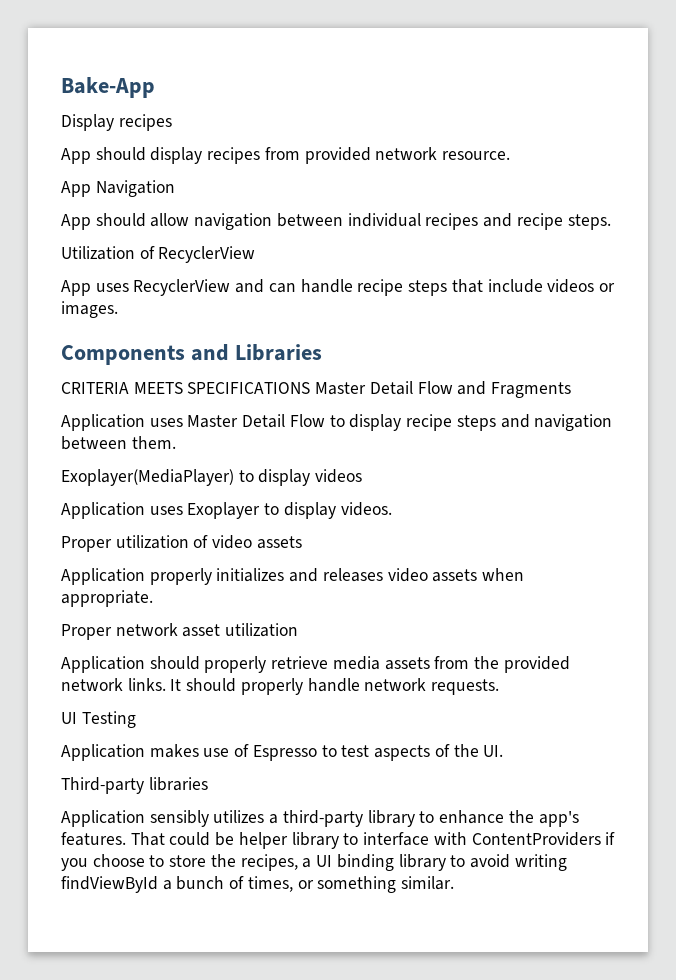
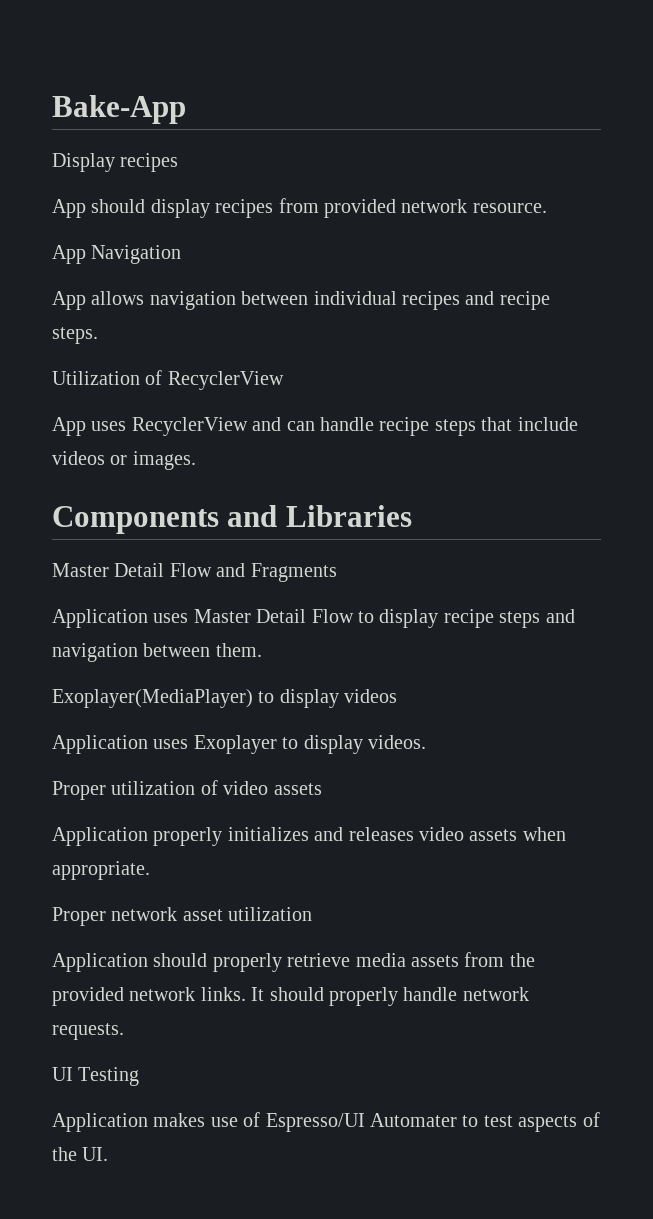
- App should allow navigation between individual recipes and recipe steps.
+ App allows navigation between individual recipes and recipe steps.
- CRITERIA MEETS SPECIFICATIONS Master Detail Flow and Fragments
+ Master Detail Flow and Fragments
- Application makes use of Espresso to test aspects of the UI.
+ Application makes use of Espresso/UI Automater to test aspects of the UI.
- Third-party libraries
- Application sensibly utilizes a third-party library to enhance the app's features. That could be helper library to interface with ContentProviders if you choose to store the recipes, a UI binding library to avoid writing findViewById a bunch of times, or something similar.

